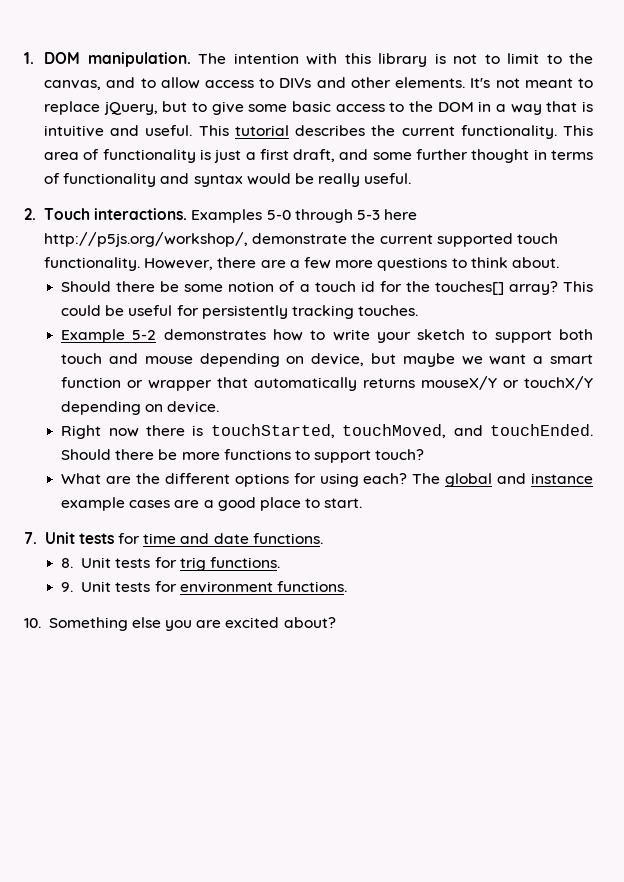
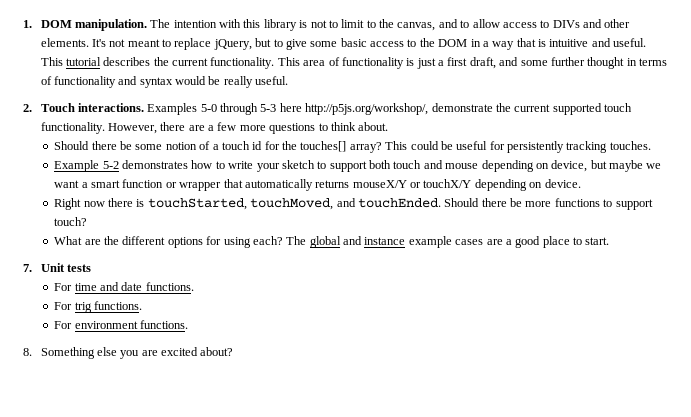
- 7. Unit tests for time and date functions.
+ 7. Unit tests
+ For time and date functions.
- 8. Unit tests for trig functions.
- 9. Unit tests for environment functions.
+ For trig functions.
+ For environment functions.
- 10. Something else you are excited about?
+ 8. Something else you are excited about?

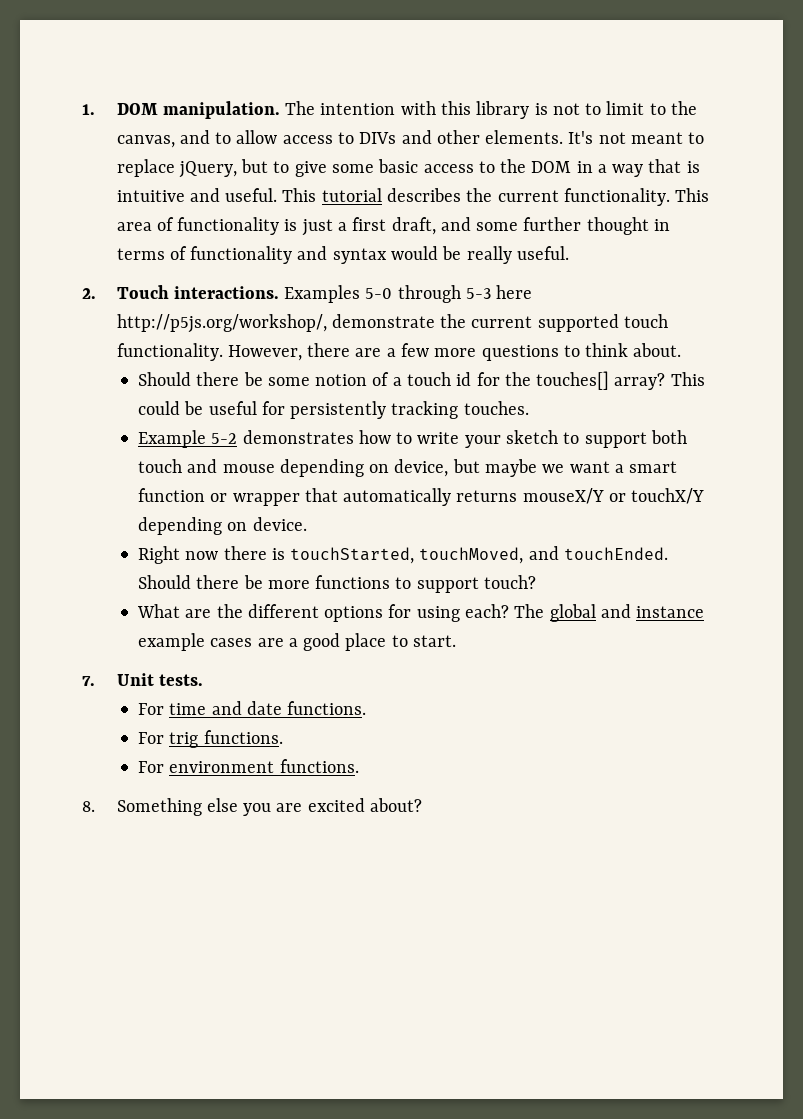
- 7. Unit tests
+ 7. Unit tests.

